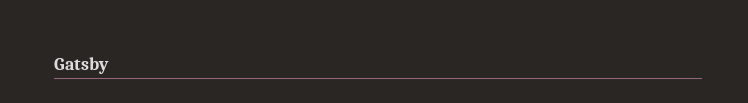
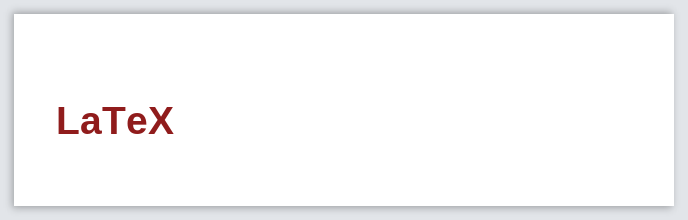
- Gatsby
+ LaTeX

